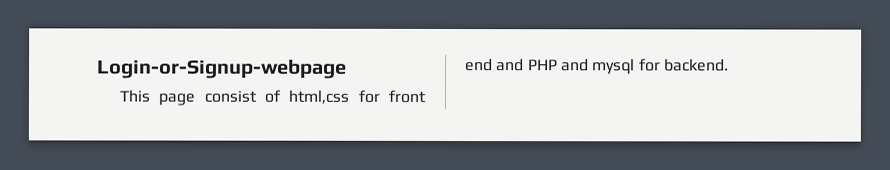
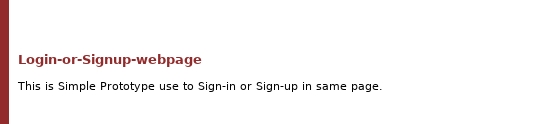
- This page consist of html,css for front end and PHP and mysql for backend.
+ This is Simple Prototype use to Sign-in or Sign-up in same page.

